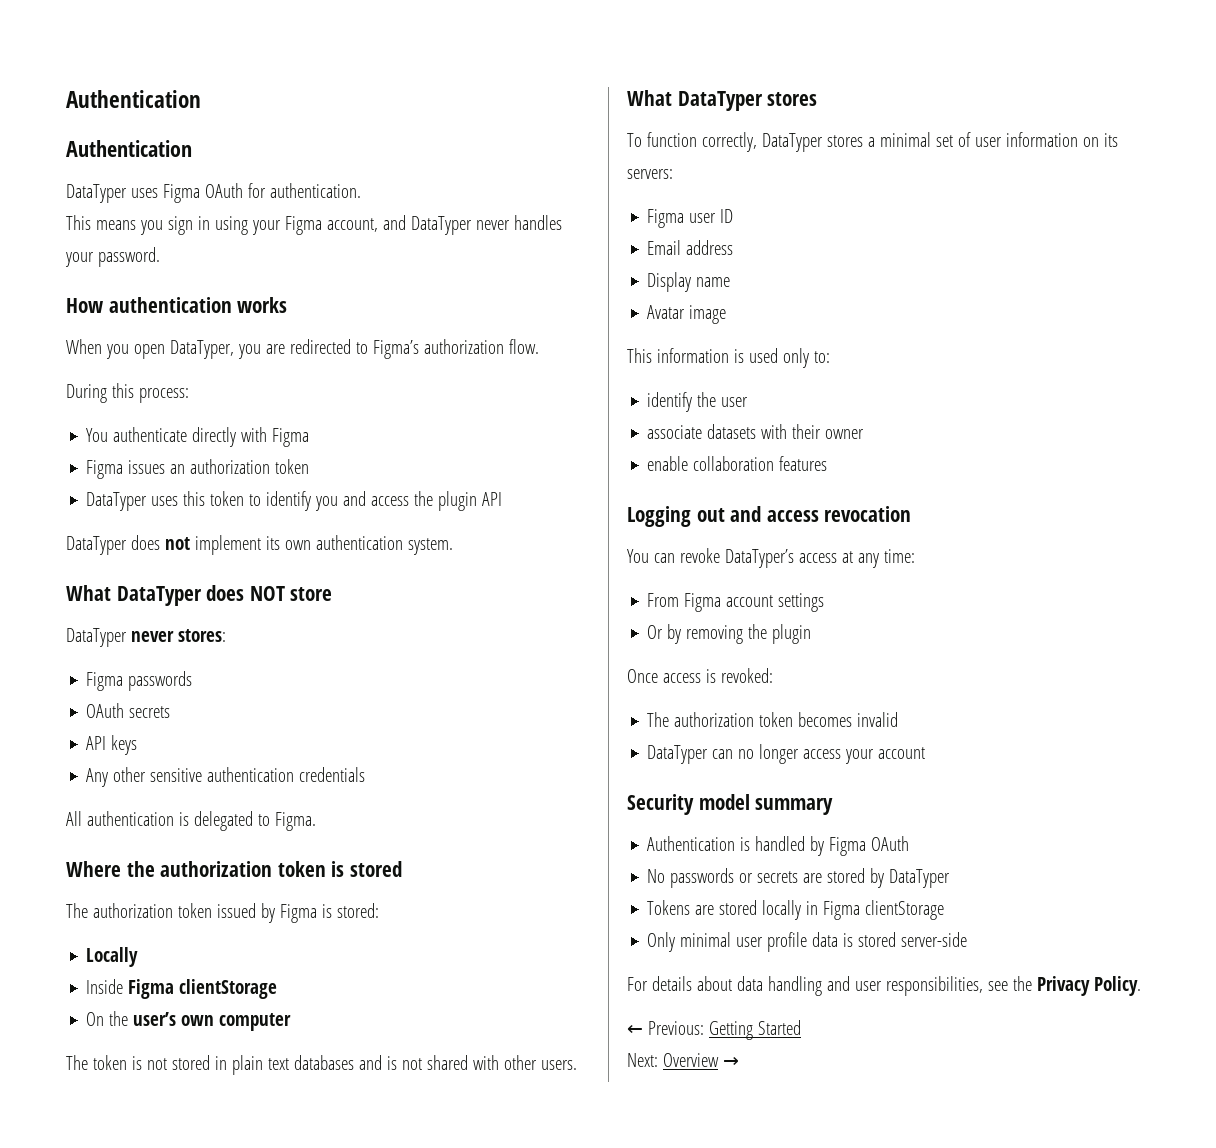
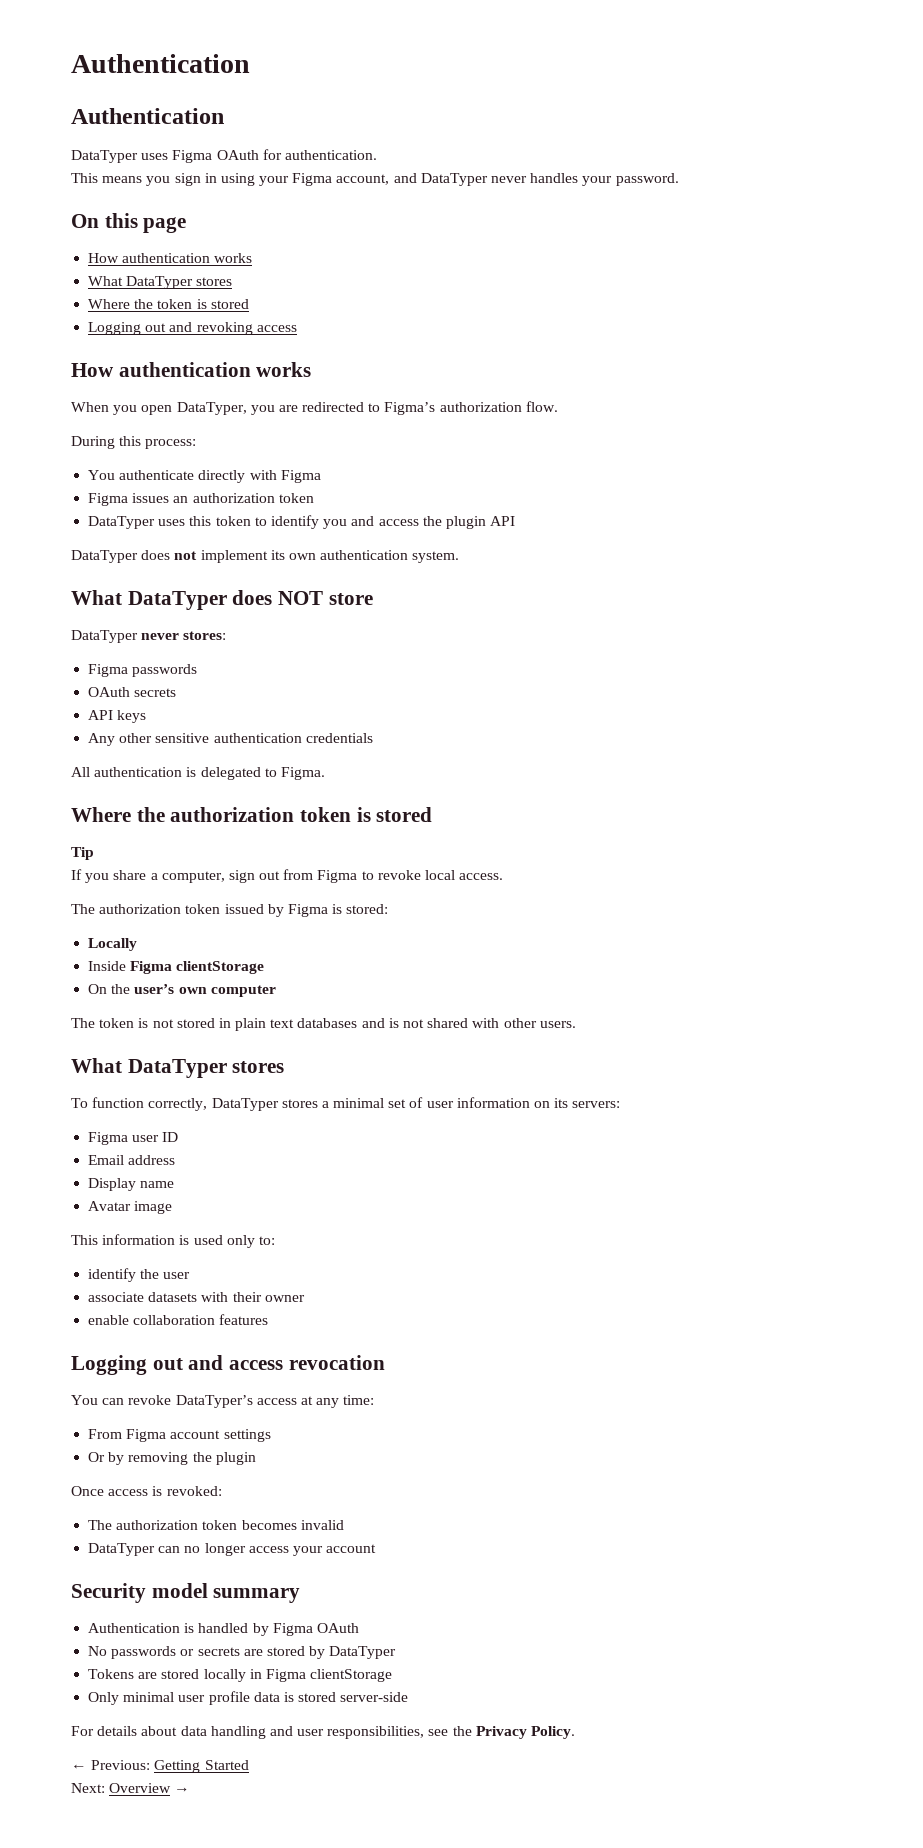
+ On this page
+ How authentication works
+ What DataTyper stores
+ Where the token is stored
+ Logging out and revoking access
+ Tip
+ If you share a computer, sign out from Figma to revoke local access.

